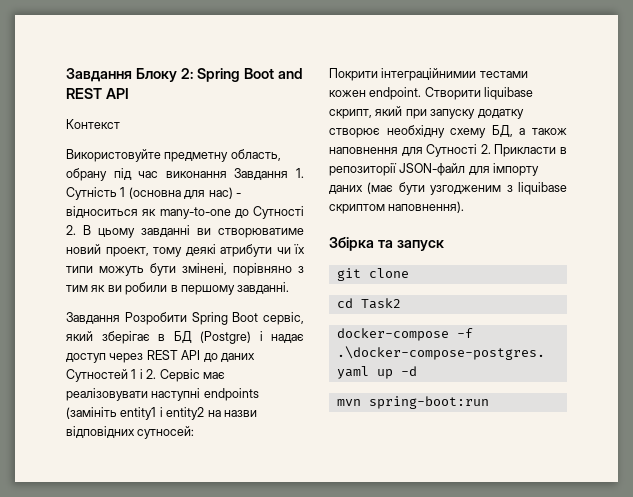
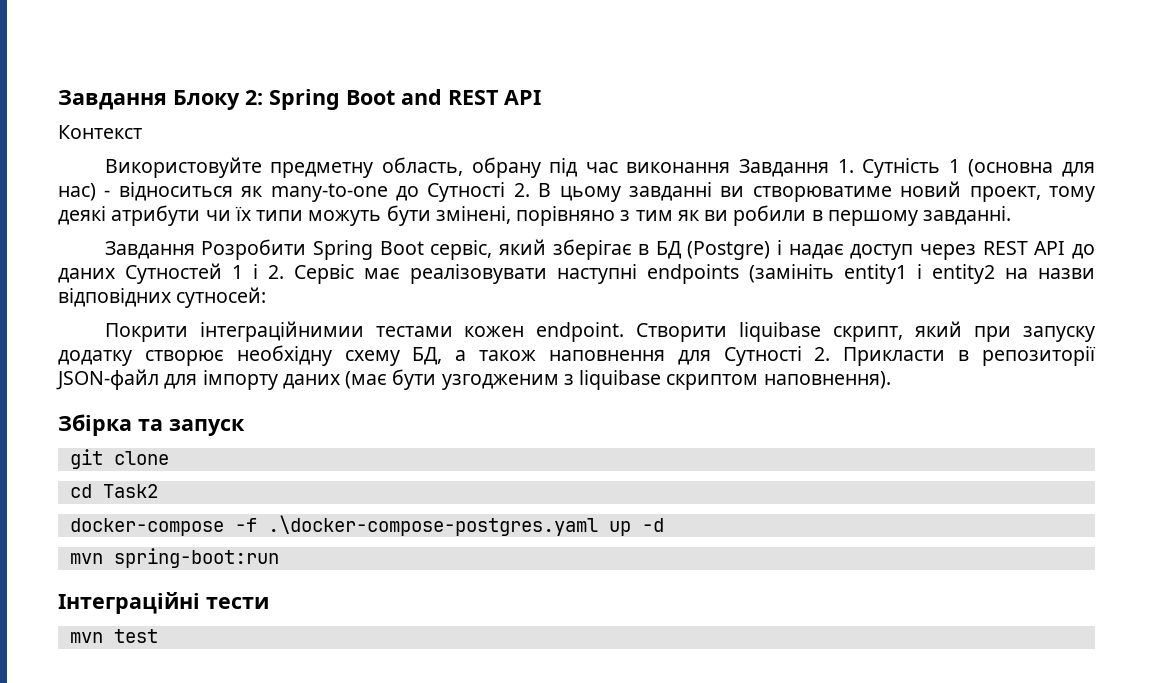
+ Інтеграційні тести
+ mvn test

